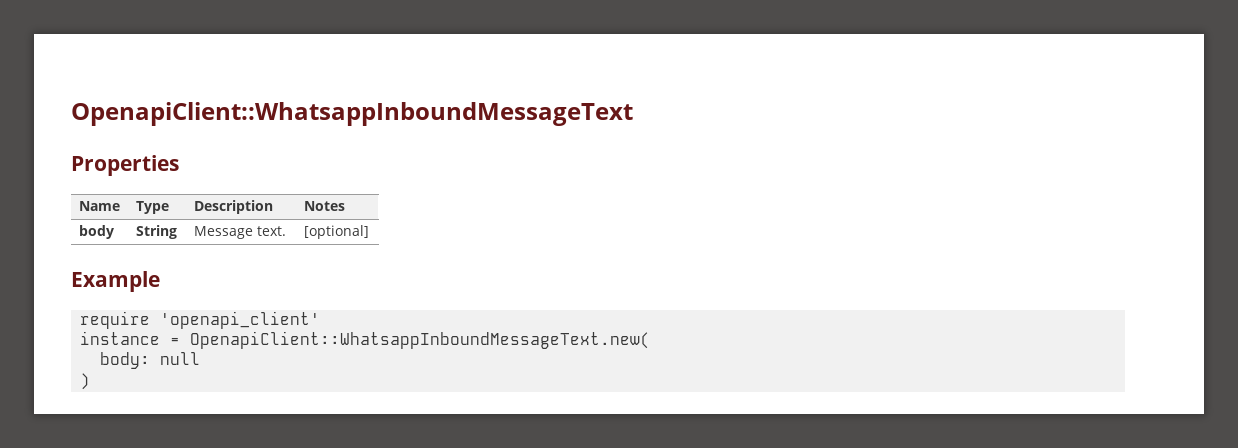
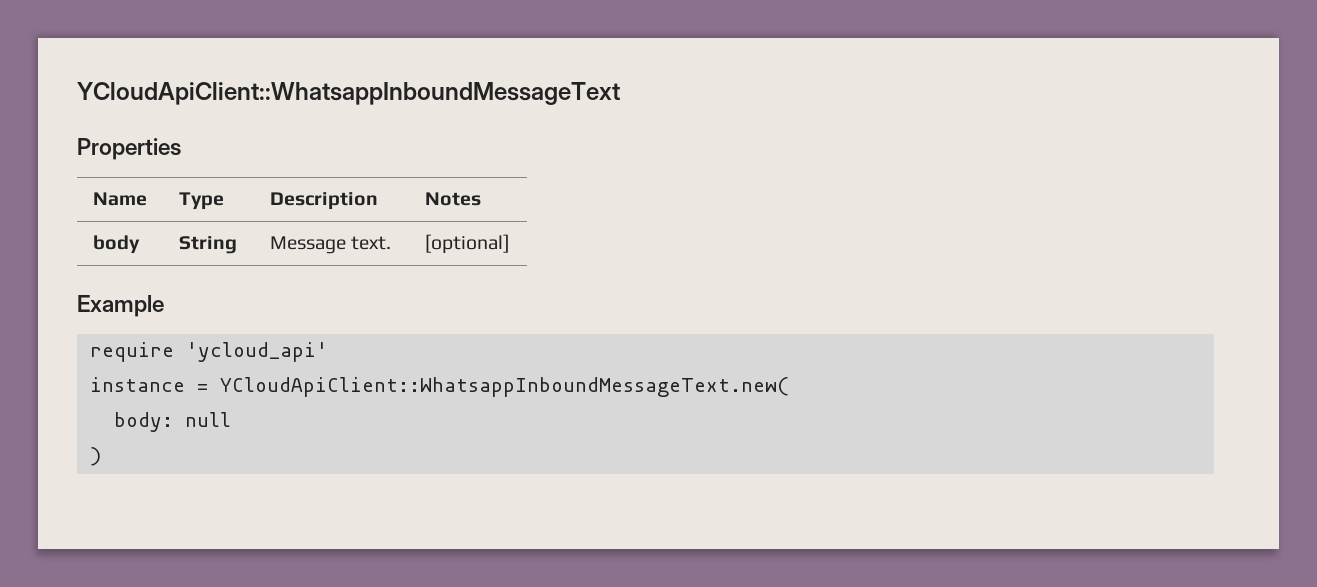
- OpenapiClient::WhatsappInboundMessageText
+ YCloudApiClient::WhatsappInboundMessageText
- require 'openapi_client'
+ require 'ycloud_api'
- instance = OpenapiClient::WhatsappInboundMessageText.new(
+ instance = YCloudApiClient::WhatsappInboundMessageText.new(

